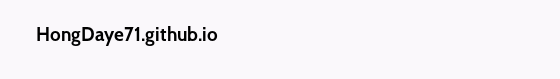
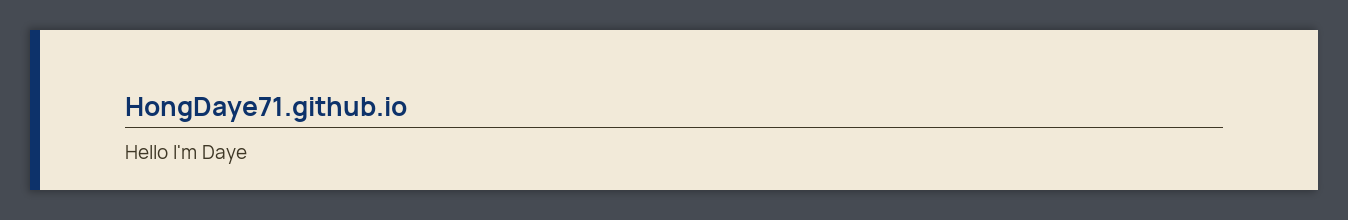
+ Hello I'm Daye

